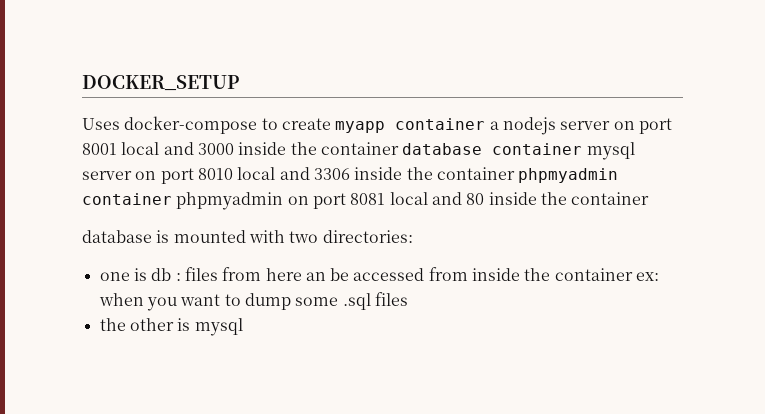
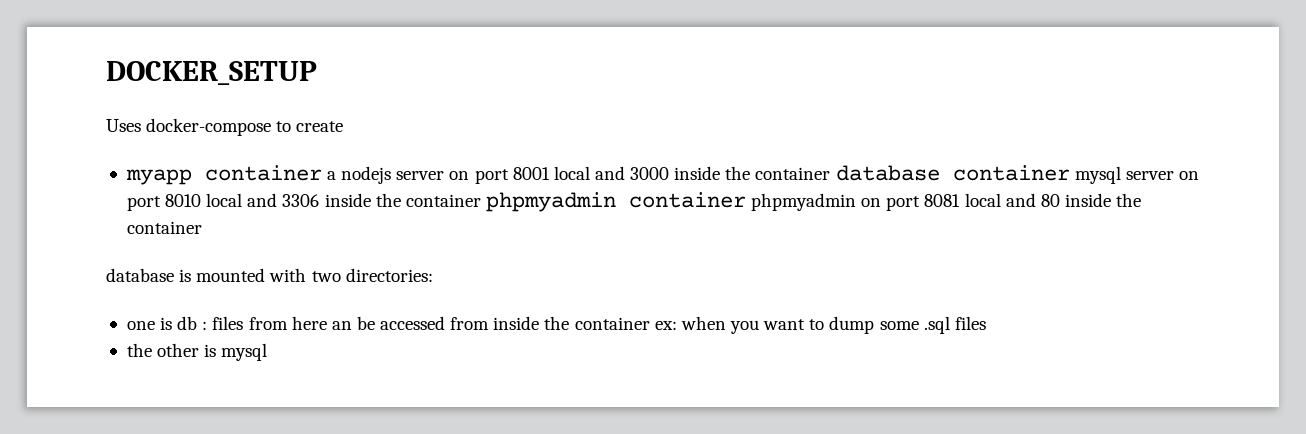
- Uses docker-compose to create myapp container a nodejs server on port 8001 local and 3000 inside the container database container mysql server on port 8010 local and 3306 inside the container phpmyadmin container phpmyadmin on port 8081 local and 80 inside the container
+ Uses docker-compose to create
+ myapp container a nodejs server on port 8001 local and 3000 inside the container database container mysql server on port 8010 local and 3306 inside the container phpmyadmin container phpmyadmin on port 8081 local and 80 inside the container

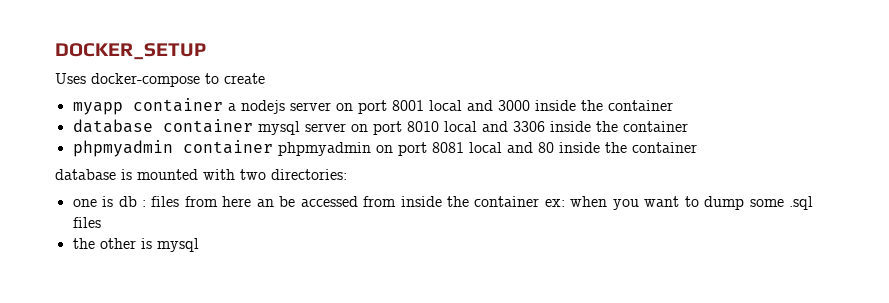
- myapp container a nodejs server on port 8001 local and 3000 inside the container database container mysql server on port 8010 local and 3306 inside the container phpmyadmin container phpmyadmin on port 8081 local and 80 inside the container
+ myapp container a nodejs server on port 8001 local and 3000 inside the container
+ database container mysql server on port 8010 local and 3306 inside the container
+ phpmyadmin container phpmyadmin on port 8081 local and 80 inside the container

